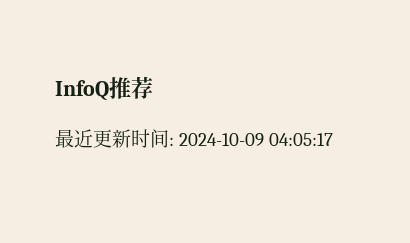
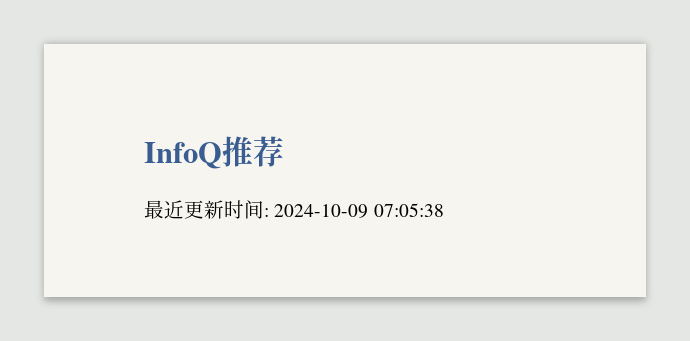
- 最近更新时间: 2024-10-09 04:05:17
+ 最近更新时间: 2024-10-09 07:05:38

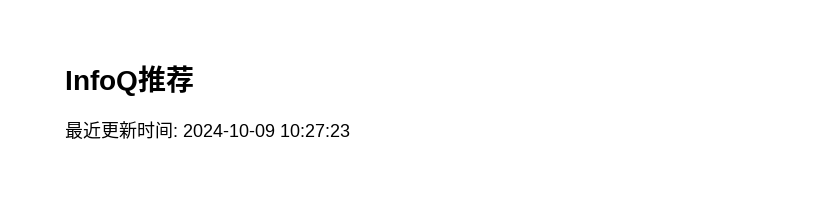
- 最近更新时间: 2024-10-09 07:05:38
+ 最近更新时间: 2024-10-09 10:27:23

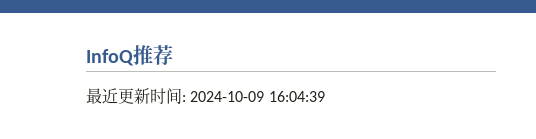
- 最近更新时间: 2024-10-09 10:27:23
+ 最近更新时间: 2024-10-09 16:04:39

